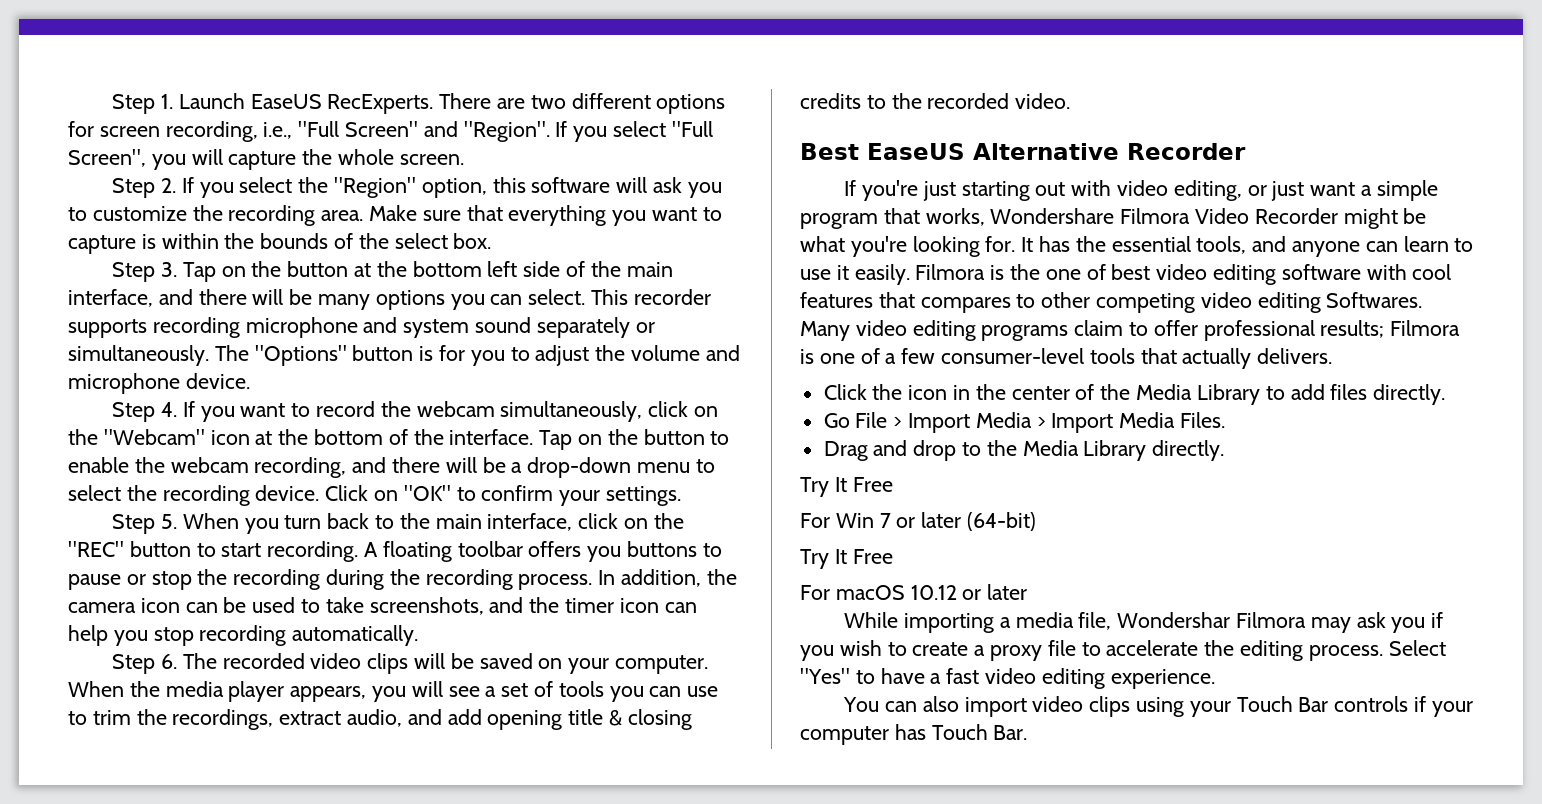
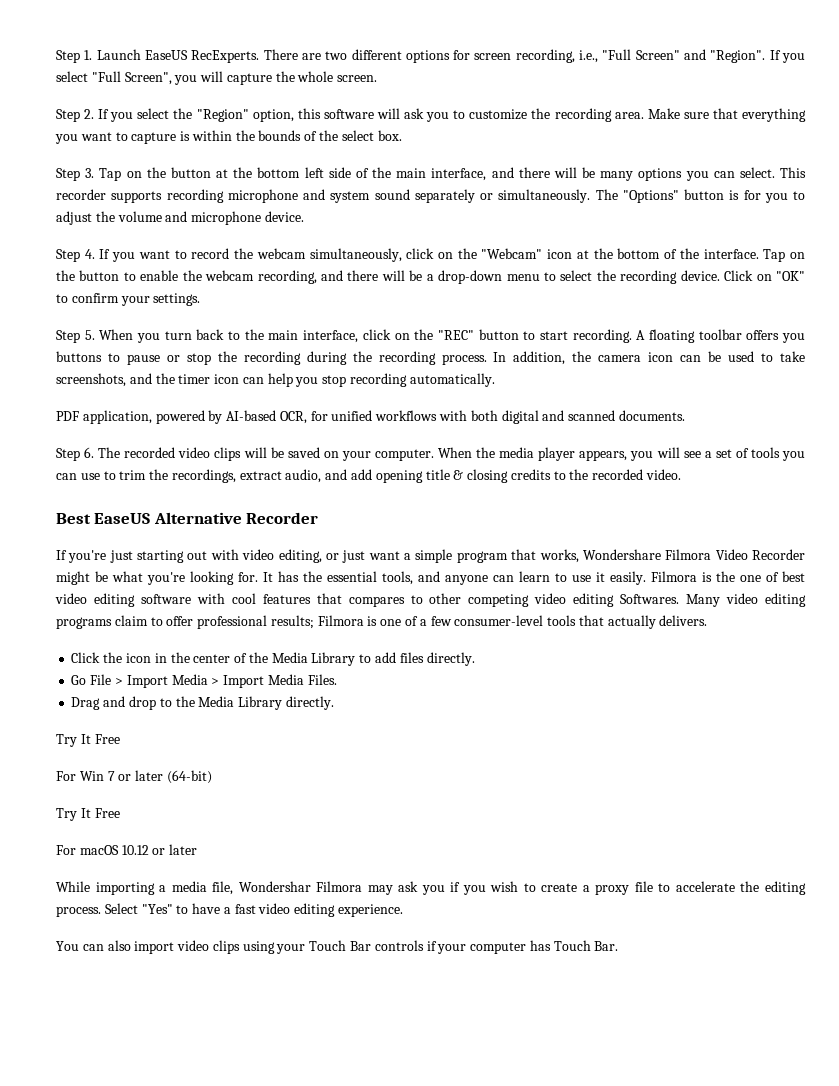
+ PDF application, powered by AI-based OCR, for unified workflows with both digital and scanned documents.

